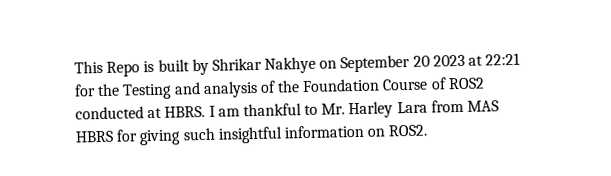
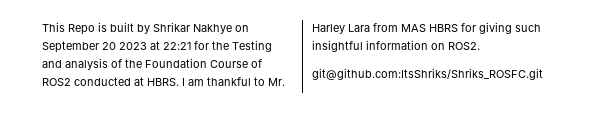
+ git@github.com:ItsShriks/Shriks_ROSFC.git

